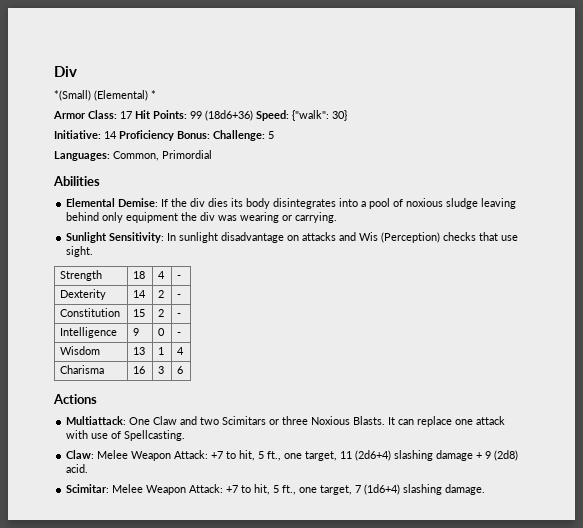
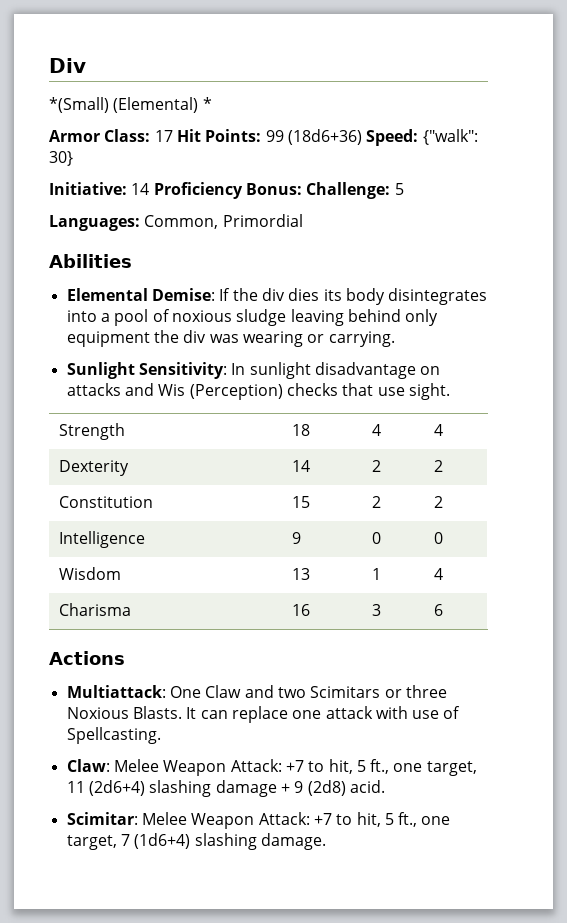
- Strength | 18 | 4 | -
+ Strength | 18 | 4 | 4
- Dexterity | 14 | 2 | -
+ Dexterity | 14 | 2 | 2
- Constitution | 15 | 2 | -
+ Constitution | 15 | 2 | 2
- Intelligence | 9 | 0 | -
+ Intelligence | 9 | 0 | 0

